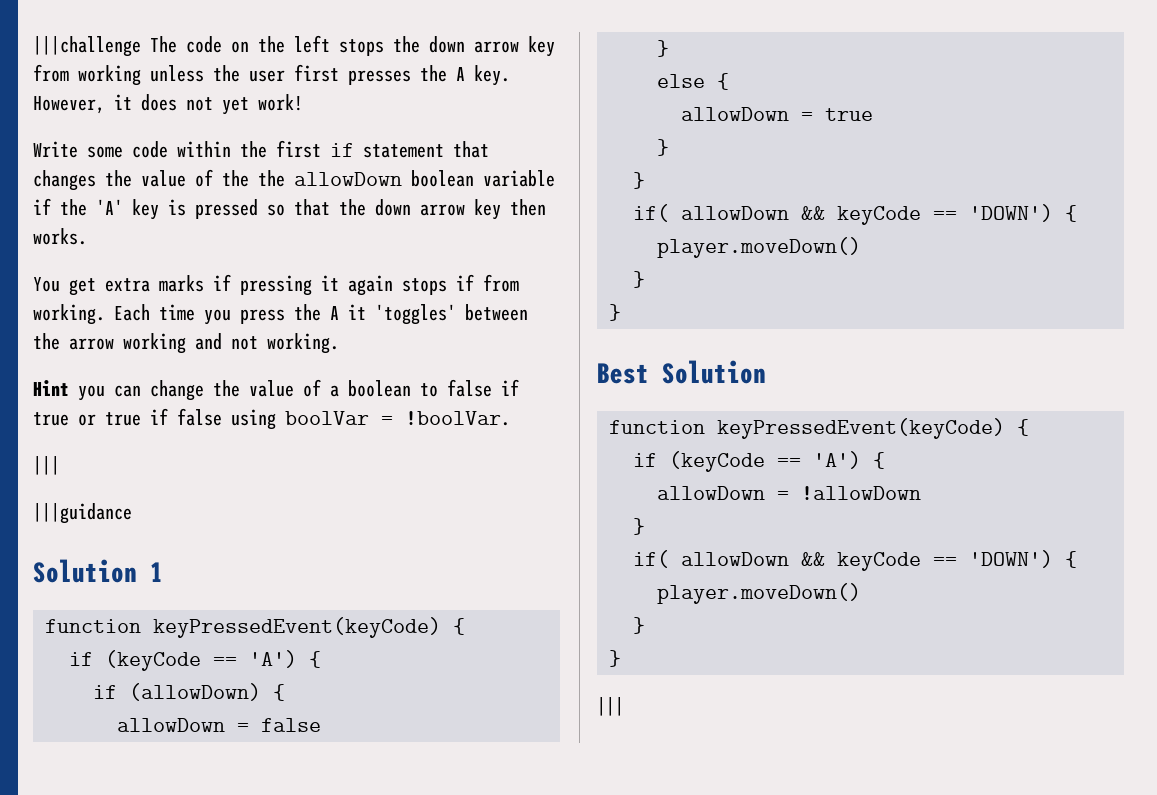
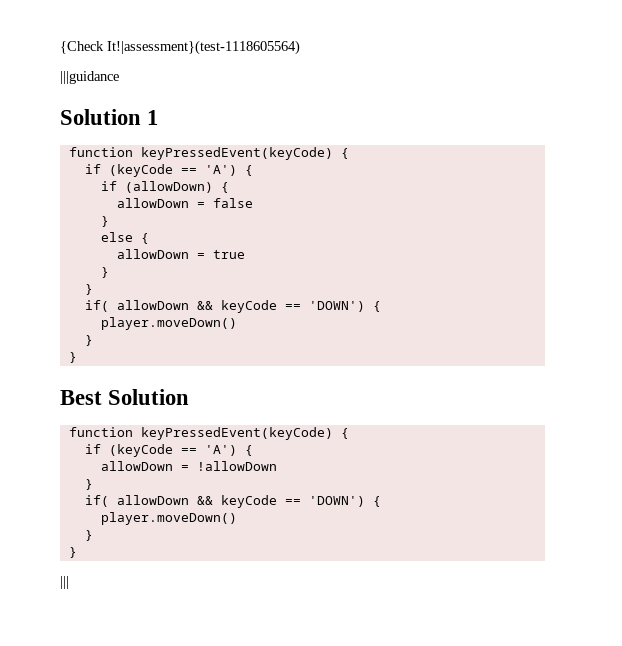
- |||challenge The code on the left stops the down arrow key from working unless the user first presses the A key. However, it does not yet work!
- Write some code within the first if statement that changes the value of the the allowDown boolean variable if the 'A' key is pressed so that the down arrow key then works.
- You get extra marks if pressing it again stops if from working. Each time you press the A it 'toggles' between the arrow working and not working.
- Hint you can change the value of a boolean to false if true or true if false using boolVar = !boolVar.
- |||
+ {Check It!|assessment}(test-1118605564)

